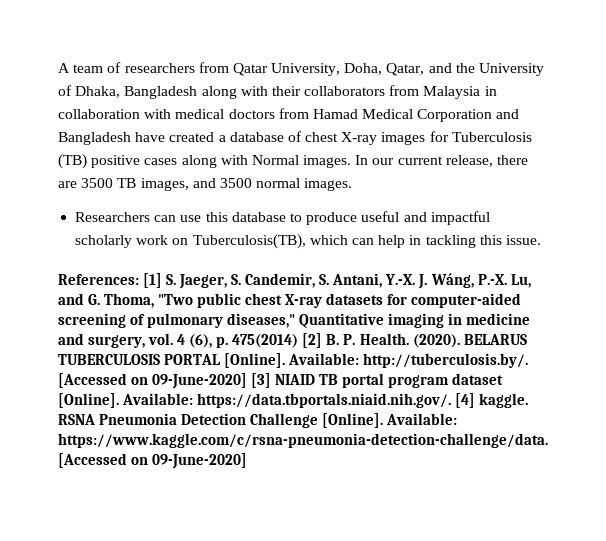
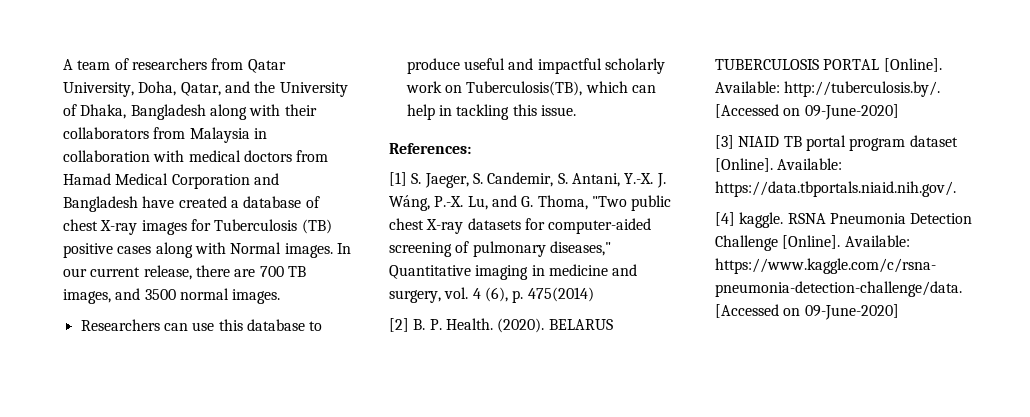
- In our current release, there are 3500 TB images, and 3500 normal images.
+ In our current release, there are 700 TB images, and 3500 normal images.
- References: [1] S. Jaeger, S. Candemir, S. Antani, Y.-X. J. Wáng, P.-X. Lu, and G. Thoma, "Two public chest X-ray datasets for computer-aided screening of pulmonary diseases," Quantitative imaging in medicine and surgery, vol. 4 (6), p. 475(2014) [2] B. P. Health.
+ References:
+ [1] S. Jaeger, S. Candemir, S. Antani, Y.-X. J. Wáng, P.-X. Lu, and G. Thoma, "Two public chest X-ray datasets for computer-aided screening of pulmonary diseases," Quantitative imaging in medicine and surgery, vol. 4 (6), p. 475(2014)
+ [2] B. P. Health.
- Available: http://tuberculosis.by/. [Accessed on 09-June-2020] [3] NIAID TB portal program dataset [Online].
+ Available: http://tuberculosis.by/. [Accessed on 09-June-2020]
+ [3] NIAID TB portal program dataset [Online].
- Available: https://data.tbportals.niaid.nih.gov/. [4] kaggle.
+ Available: https://data.tbportals.niaid.nih.gov/.
+ [4] kaggle.

